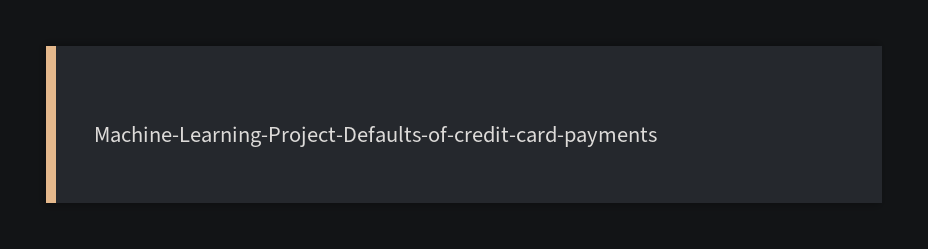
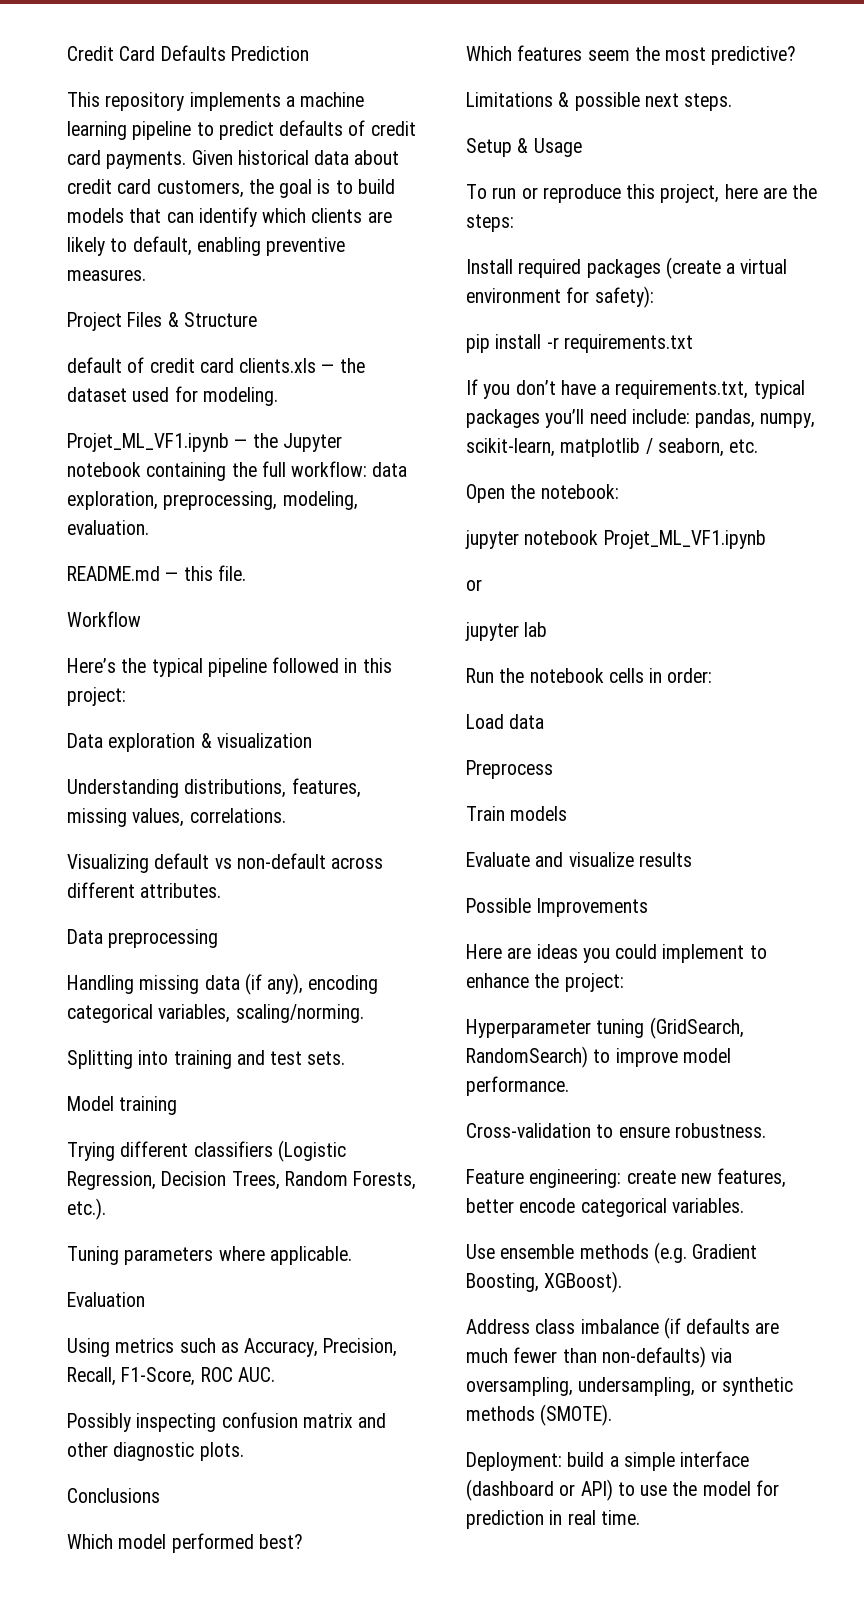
- Machine-Learning-Project-Defaults-of-credit-card-payments
+ Credit Card Defaults Prediction
+ This repository implements a machine learning pipeline to predict defaults of credit card payments. Given historical data about credit card customers, the goal is to build models that can identify which clients are likely to default, enabling preventive measures.
+ Project Files & Structure
+ default of credit card clients.xls — the dataset used for modeling.
+ Projet_ML_VF1.ipynb — the Jupyter notebook containing the full workflow: data exploration, preprocessing, modeling, evaluation.
+ README.md — this file.
+ Workflow
+ Here’s the typical pipeline followed in this project:
+ Data exploration & visualization
+ Understanding distributions, features, missing values, correlations.
+ Visualizing default vs non-default across different attributes.
+ Data preprocessing
+ Handling missing data (if any), encoding categorical variables, scaling/norming.
+ Splitting into training and test sets.
+ Model training
+ Trying different classifiers (Logistic Regression, Decision Trees, Random Forests, etc.).
+ Tuning parameters where applicable.
+ Evaluation
+ Using metrics such as Accuracy, Precision, Recall, F1-Score, ROC AUC.
+ Possibly inspecting confusion matrix and other diagnostic plots.
+ Conclusions
+ Which model performed best?
+ Which features seem the most predictive?
+ Limitations & possible next steps.
+ Setup & Usage
+ To run or reproduce this project, here are the steps:
+ Install required packages (create a virtual environment for safety):
+ pip install -r requirements.txt
+ If you don’t have a requirements.txt, typical packages you’ll need include: pandas, numpy, scikit-learn, matplotlib / seaborn, etc.
+ Open the notebook:
+ jupyter notebook Projet_ML_VF1.ipynb
+ or
+ jupyter lab
+ Run the notebook cells in order:
+ Load data
+ Preprocess
+ Train models
+ Evaluate and visualize results
+ Possible Improvements
+ Here are ideas you could implement to enhance the project:
+ Hyperparameter tuning (GridSearch, RandomSearch) to improve model performance.
+ Cross-validation to ensure robustness.
+ Feature engineering: create new features, better encode categorical variables.
+ Use ensemble methods (e.g. Gradient Boosting, XGBoost).
+ Address class imbalance (if defaults are much fewer than non-defaults) via oversampling, undersampling, or synthetic methods (SMOTE).
+ Deployment: build a simple interface (dashboard or API) to use the model for prediction in real time.

